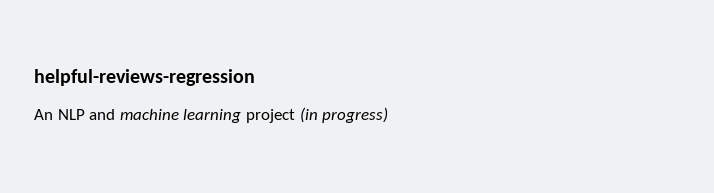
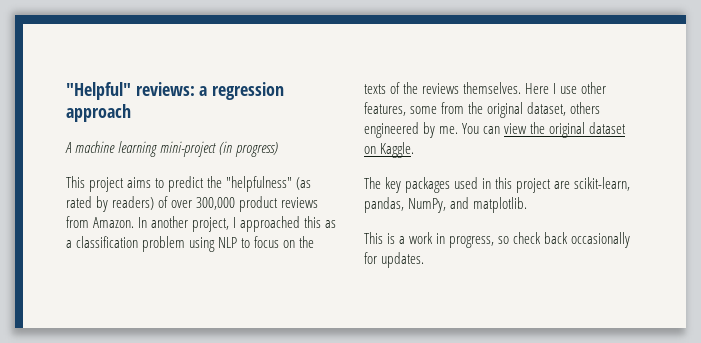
- helpful-reviews-regression
- An NLP and machine learning project (in progress)
+ "Helpful" reviews: a regression approach
+ A machine learning mini-project (in progress)
+ This project aims to predict the "helpfulness" (as rated by readers) of over 300,000 product reviews from Amazon. In another project, I approached this as a classification problem using NLP to focus on the texts of the reviews themselves. Here I use other features, some from the original dataset, others engineered by me. You can view the original dataset on Kaggle.
+ The key packages used in this project are scikit-learn, pandas, NumPy, and matplotlib.
+ This is a work in progress, so check back occasionally for updates.

